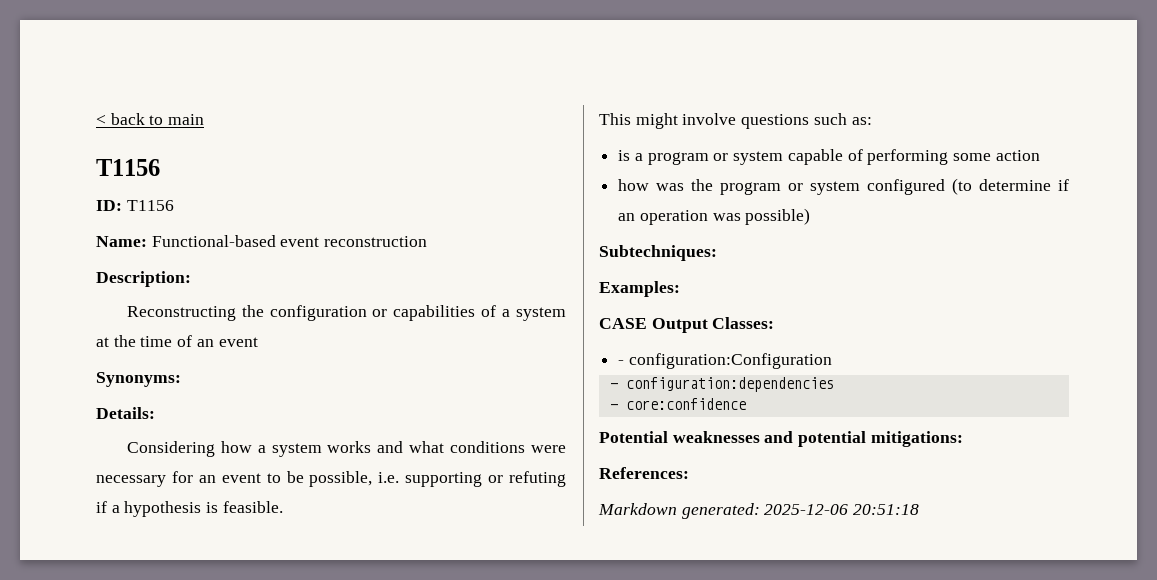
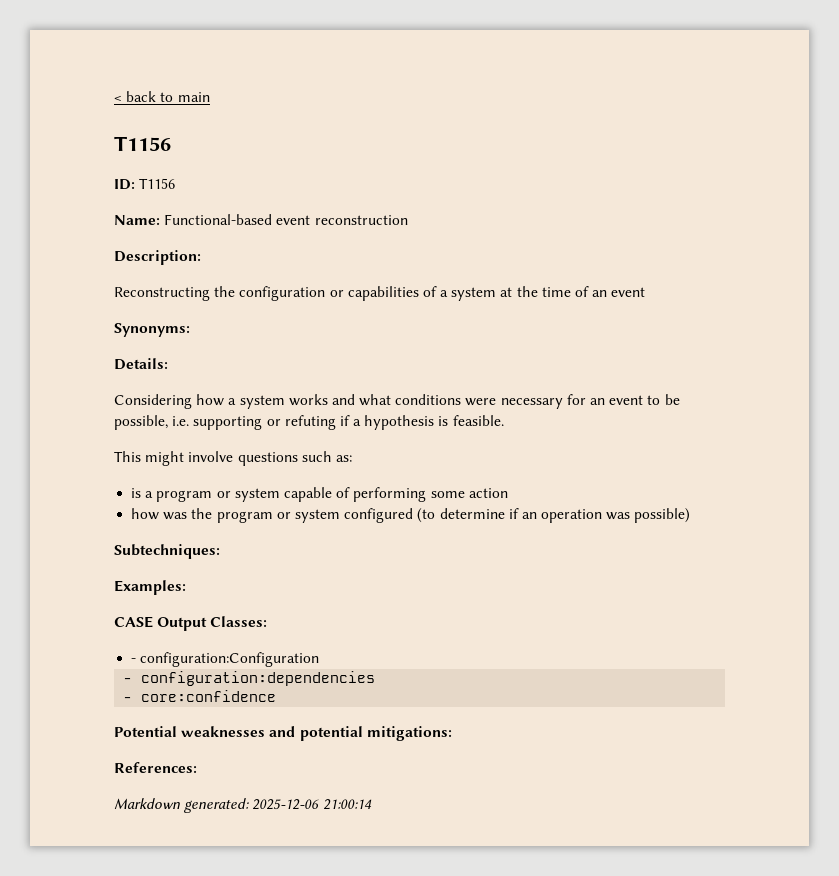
- Markdown generated: 2025-12-06 20:51:18
+ Markdown generated: 2025-12-06 21:00:14

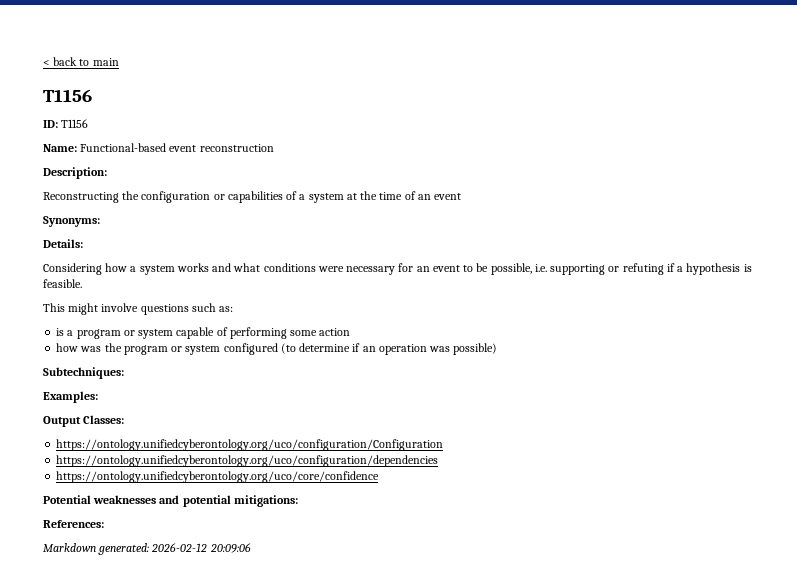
- CASE Output Classes:
+ Output Classes:
- - configuration:Configuration
- - configuration:dependencies
- - core:confidence
+ https://ontology.unifiedcyberontology.org/uco/configuration/Configuration
+ https://ontology.unifiedcyberontology.org/uco/configuration/dependencies
+ https://ontology.unifiedcyberontology.org/uco/core/confidence
- Markdown generated: 2025-12-06 21:00:14
+ Markdown generated: 2026-02-12 20:09:06

